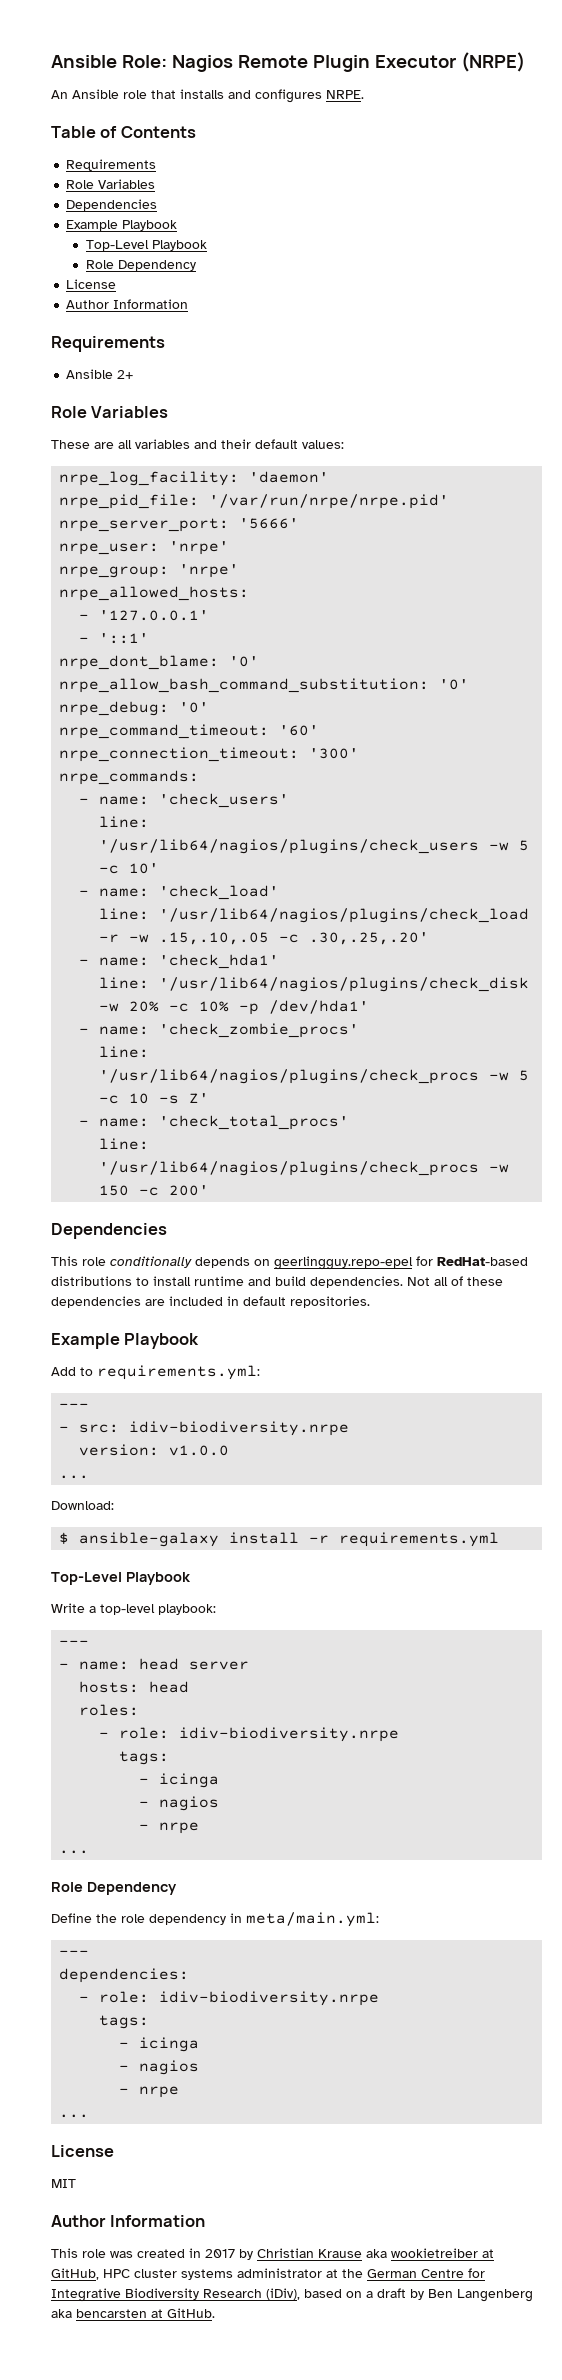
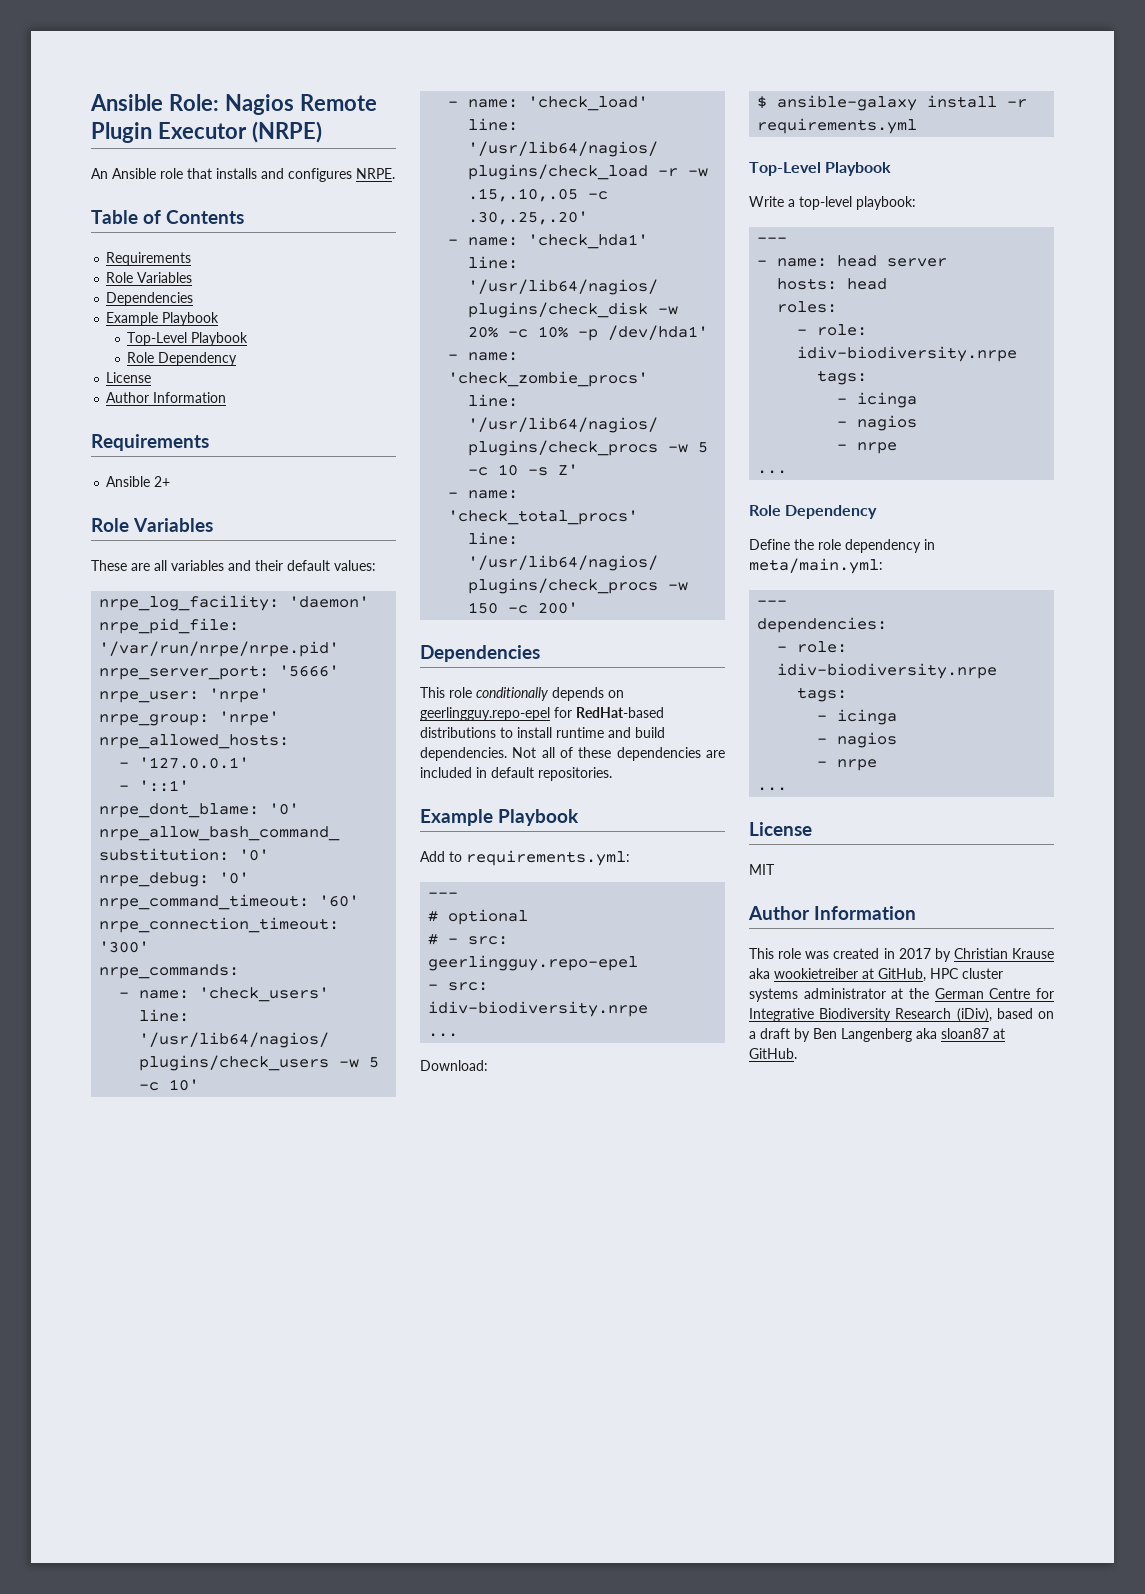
+ # optional
+ # - src: geerlingguy.repo-epel
- version: v1.0.0
- This role was created in 2017 by Christian Krause aka wookietreiber at GitHub, HPC cluster systems administrator at the German Centre for Integrative Biodiversity Research (iDiv), based on a draft by Ben Langenberg aka bencarsten at GitHub.
+ This role was created in 2017 by Christian Krause aka wookietreiber at GitHub, HPC cluster systems administrator at the German Centre for Integrative Biodiversity Research (iDiv), based on a draft by Ben Langenberg aka sloan87 at GitHub.

